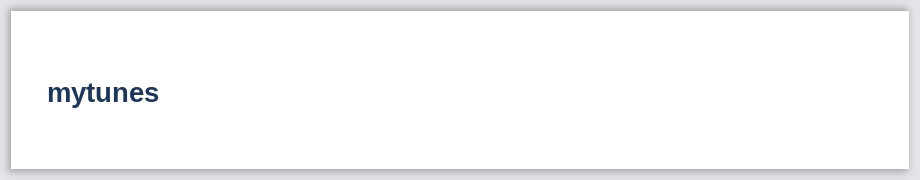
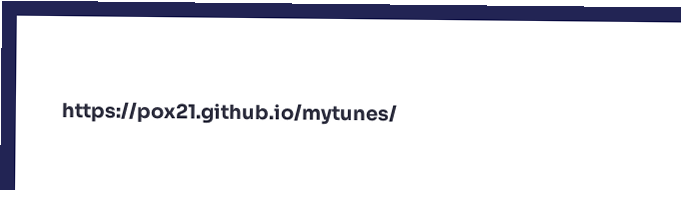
- mytunes
+ https://pox21.github.io/mytunes/

